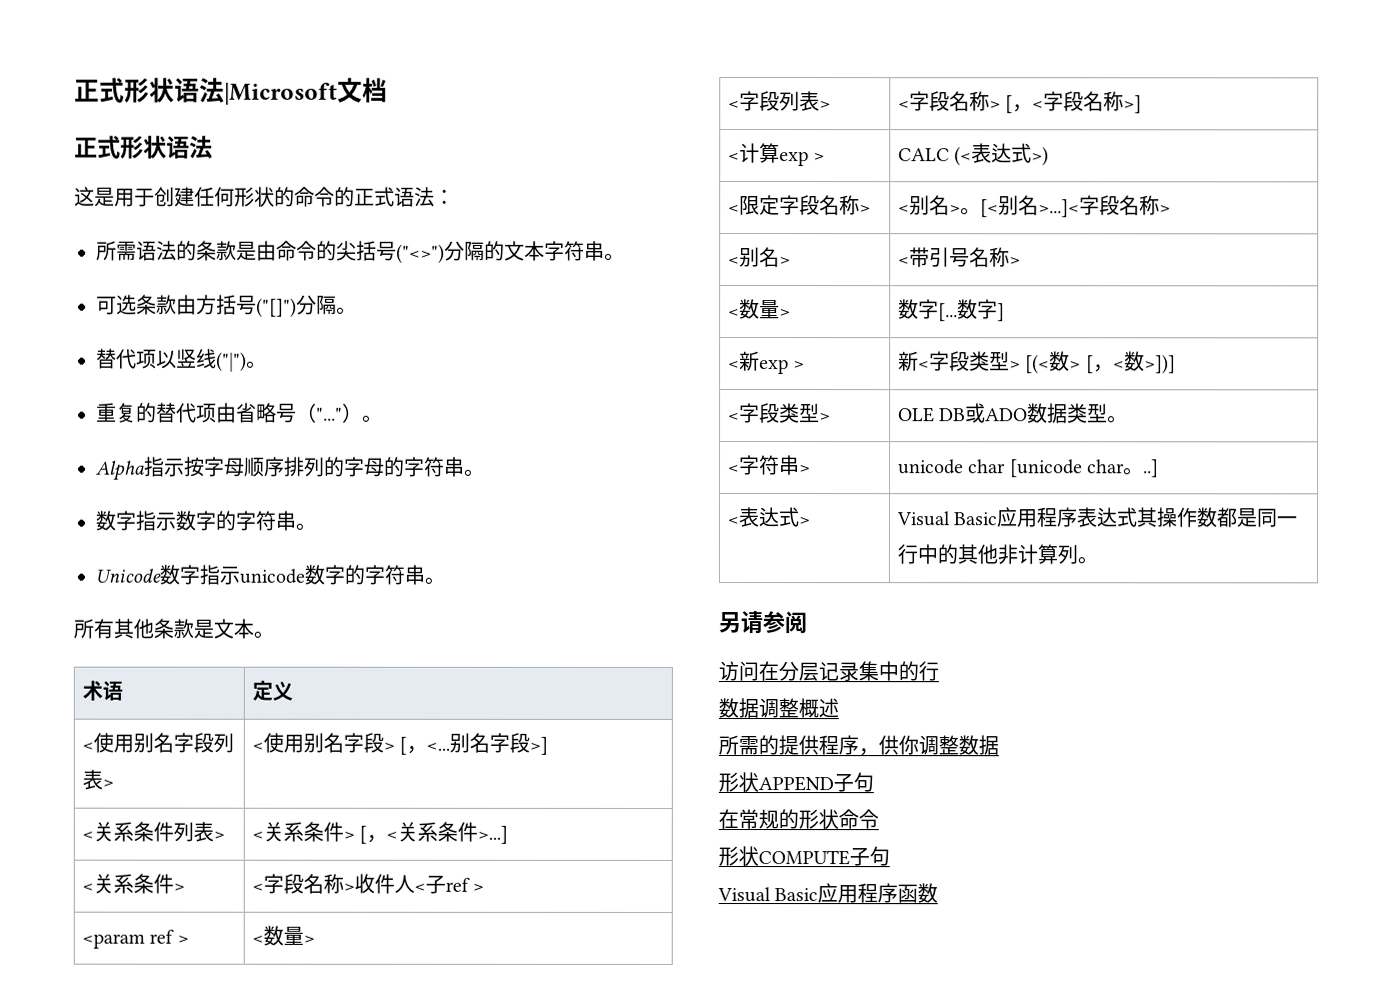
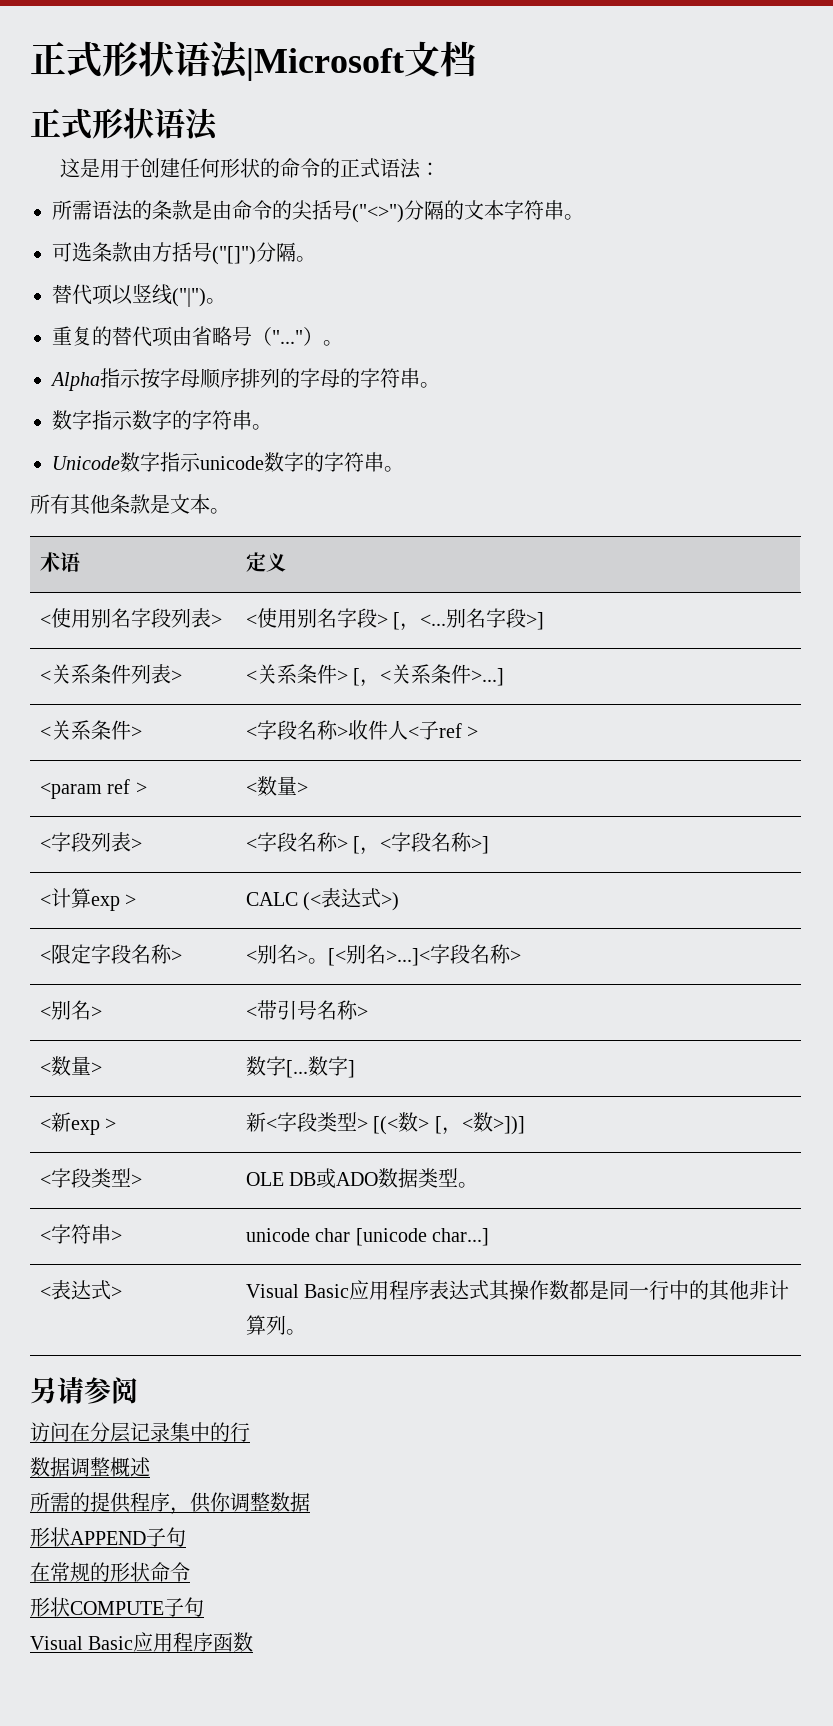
- <字符串> | unicode char [unicode char。..]
+ <字符串> | unicode char [unicode char...]

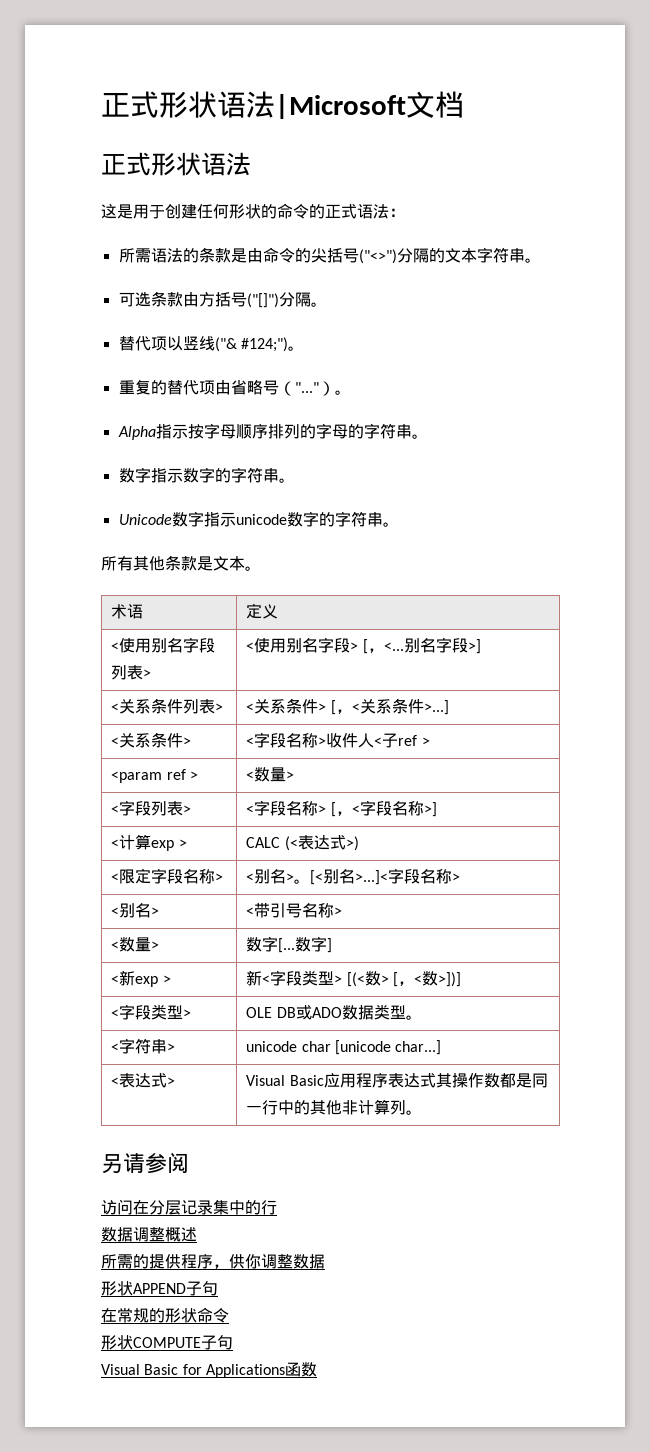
- 替代项以竖线("|")。
+ 替代项以竖线("& #124;")。
- Visual Basic应用程序函数
+ Visual Basic for Applications函数

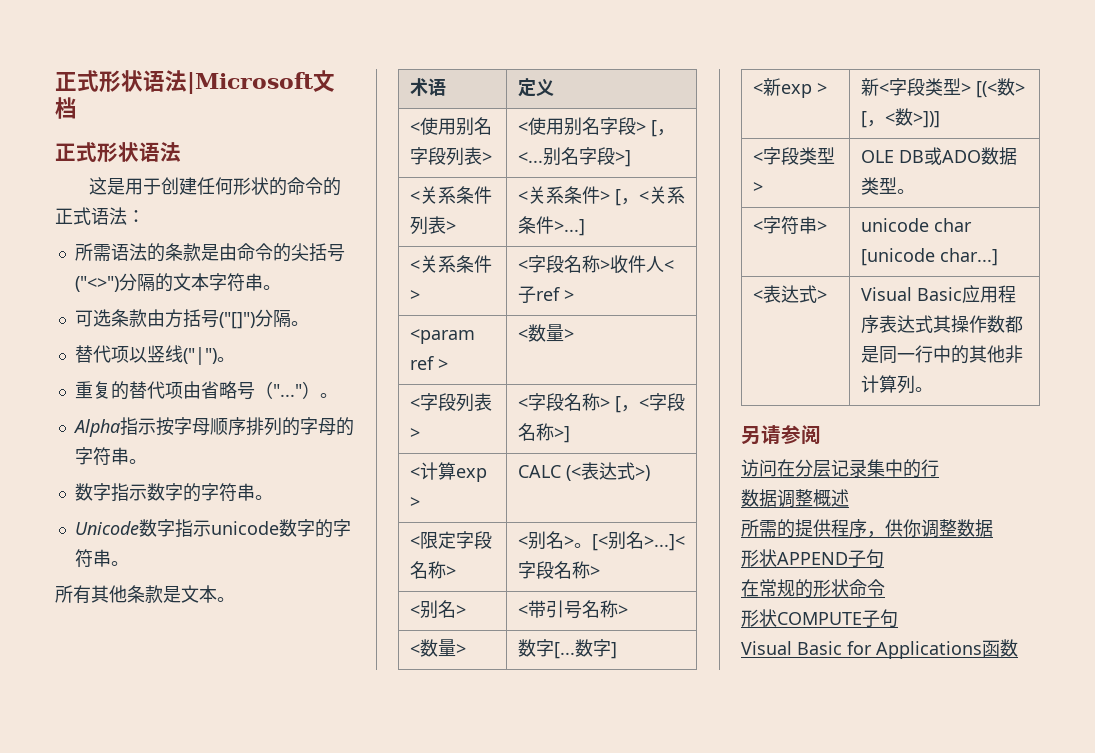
- 替代项以竖线("& #124;")。
+ 替代项以竖线("|")。

